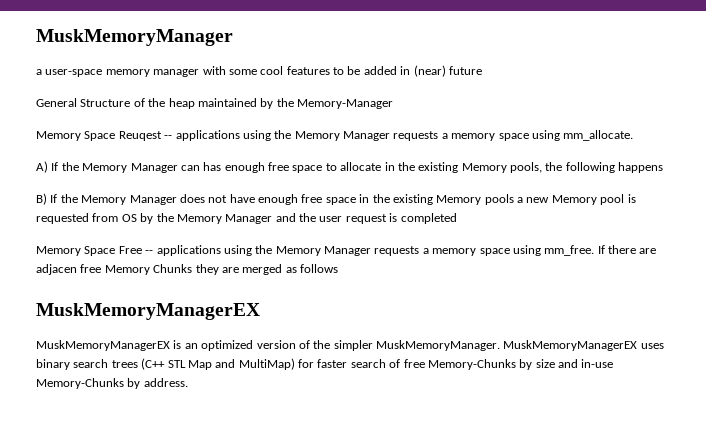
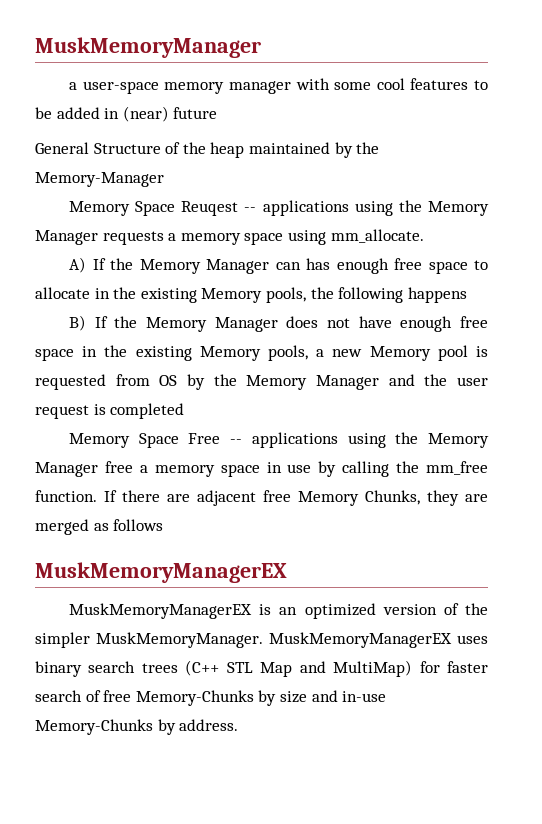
- B) If the Memory Manager does not have enough free space in the existing Memory pools a new Memory pool is requested from OS by the Memory Manager and the user request is completed
+ B) If the Memory Manager does not have enough free space in the existing Memory pools, a new Memory pool is requested from OS by the Memory Manager and the user request is completed
- Memory Space Free -- applications using the Memory Manager requests a memory space using mm_free.
+ Memory Space Free -- applications using the Memory Manager free a memory space in use by calling the mm_free function.
- If there are adjacen free Memory Chunks they are merged as follows
+ If there are adjacent free Memory Chunks, they are merged as follows

